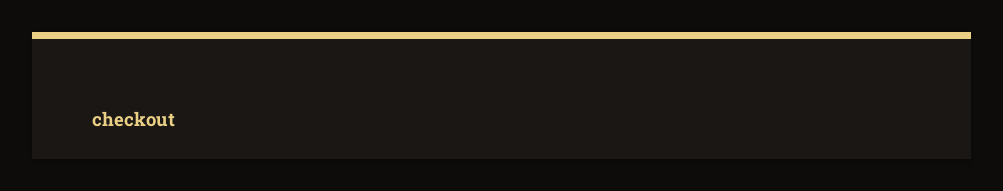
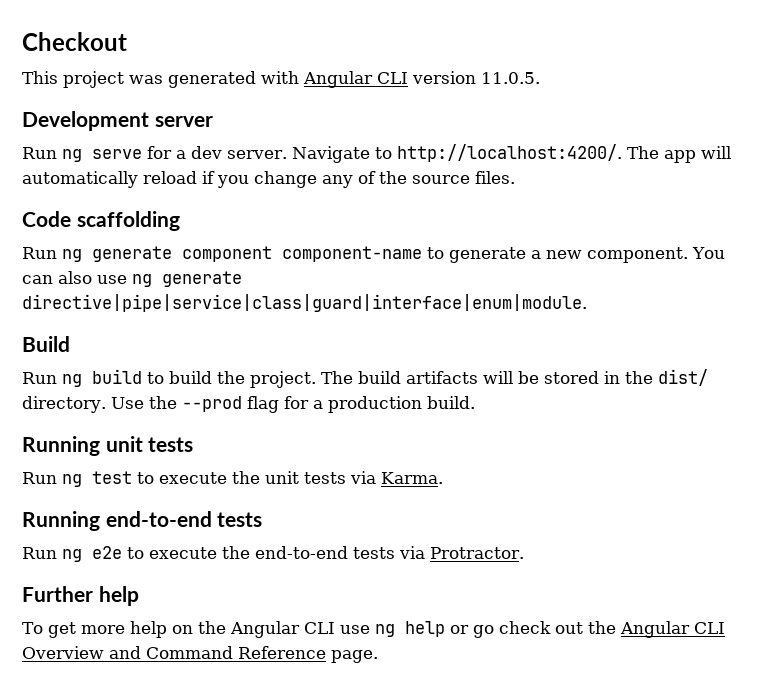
- checkout
+ Checkout
+ This project was generated with Angular CLI version 11.0.5.
+ Development server
+ Run ng serve for a dev server. Navigate to http://localhost:4200/. The app will automatically reload if you change any of the source files.
+ Code scaffolding
+ Run ng generate component component-name to generate a new component. You can also use ng generate directive|pipe|service|class|guard|interface|enum|module.
+ Build
+ Run ng build to build the project. The build artifacts will be stored in the dist/ directory. Use the --prod flag for a production build.
+ Running unit tests
+ Run ng test to execute the unit tests via Karma.
+ Running end-to-end tests
+ Run ng e2e to execute the end-to-end tests via Protractor.
+ Further help
+ To get more help on the Angular CLI use ng help or go check out the Angular CLI Overview and Command Reference page.

